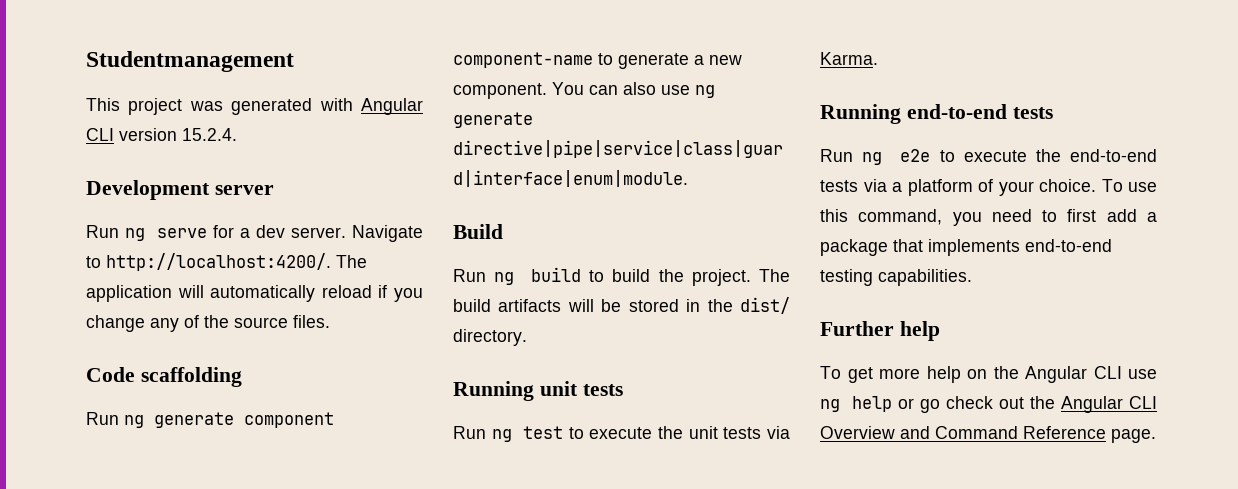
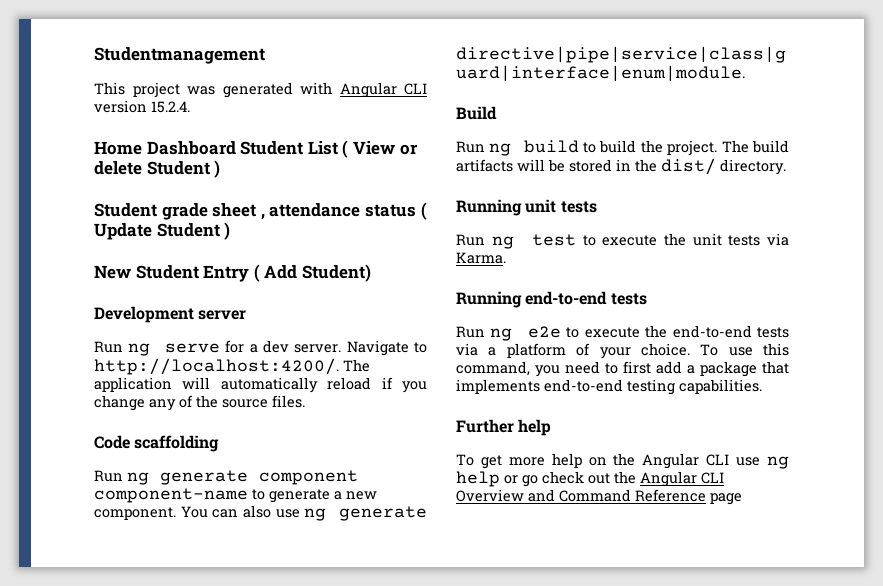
+ Home Dashboard Student List ( View or delete Student )
+ Student grade sheet , attendance status ( Update Student )
+ New Student Entry ( Add Student)
- To get more help on the Angular CLI use ng help or go check out the Angular CLI Overview and Command Reference page.
+ To get more help on the Angular CLI use ng help or go check out the Angular CLI Overview and Command Reference page

